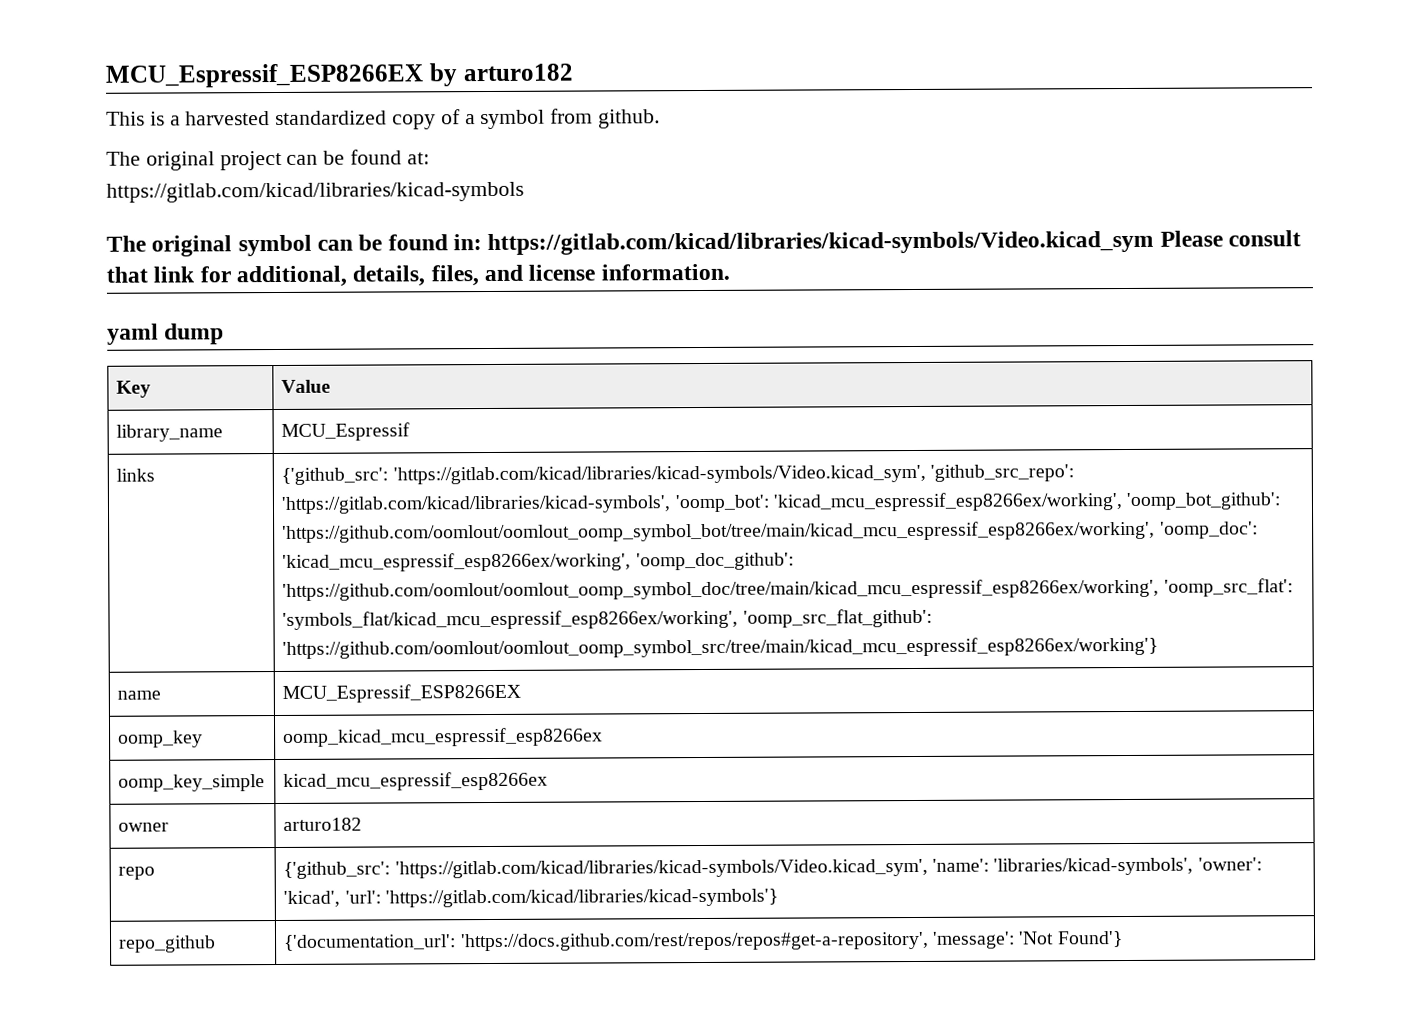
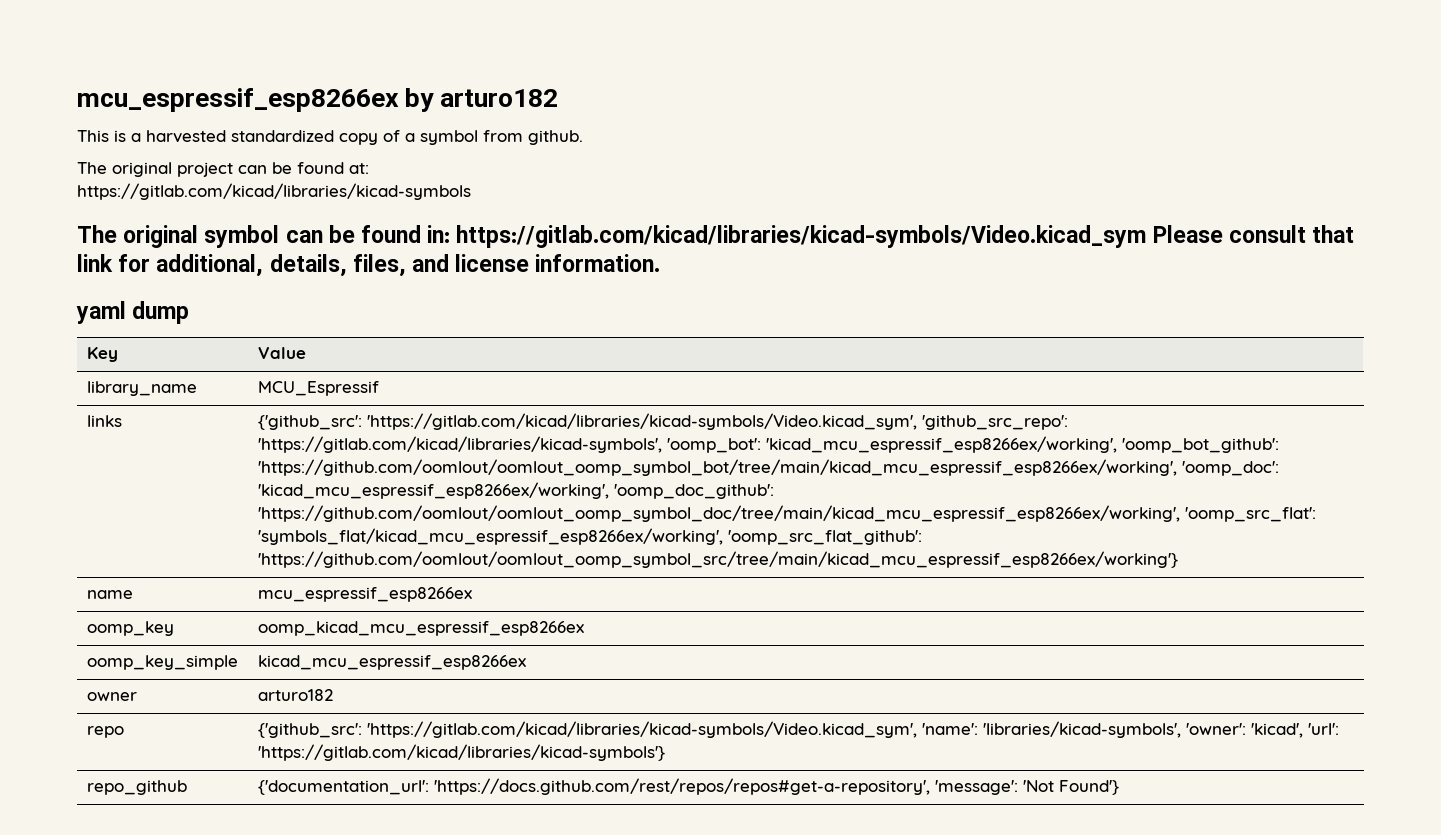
- MCU_Espressif_ESP8266EX by arturo182
+ mcu_espressif_esp8266ex by arturo182
- name | MCU_Espressif_ESP8266EX
+ name | mcu_espressif_esp8266ex

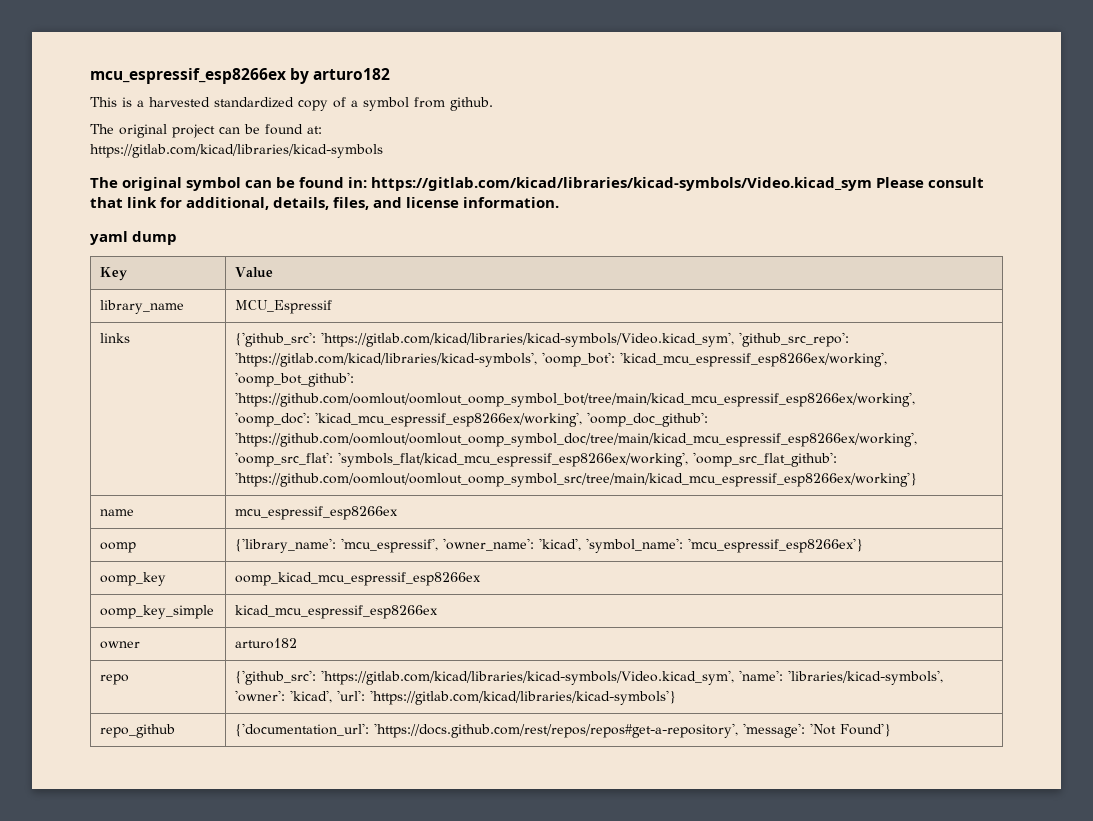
+ oomp | {'library_name': 'mcu_espressif', 'owner_name': 'kicad', 'symbol_name': 'mcu_espressif_esp8266ex'}

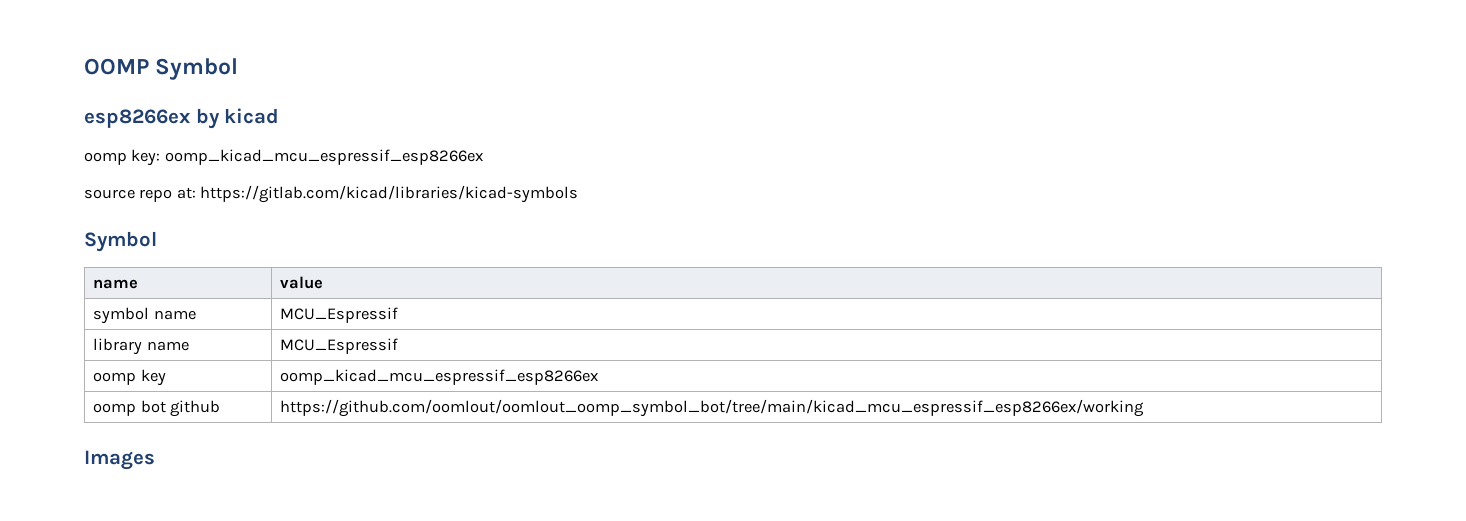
- mcu_espressif_esp8266ex by arturo182
- This is a harvested standardized copy of a symbol from github.
- The original project can be found at:
- https://gitlab.com/kicad/libraries/kicad-symbols
- The original symbol can be found in: https://gitlab.com/kicad/libraries/kicad-symbols/Video.kicad_sym Please consult that link for additional, details, files, and license information.
- yaml dump
- Key | Value
- library_name | MCU_Espressif
- links | {'github_src': 'https://gitlab.com/kicad/libraries/kicad-symbols/Video.kicad_sym', 'github_src_repo': 'https://gitlab.com/kicad/libraries/kicad-symbols', 'oomp_bot': 'kicad_mcu_espressif_esp8266ex/working', 'oomp_bot_github': 'https://github.com/oomlout/oomlout_oomp_symbol_bot/tree/main/kicad_mcu_espressif_esp8266ex/working', 'oomp_doc': 'kicad_mcu_espressif_esp8266ex/working', 'oomp_doc_github': 'https://github.com/oomlout/oomlout_oomp_symbol_doc/tree/main/kicad_mcu_espressif_esp8266ex/working', 'oomp_src_flat': 'symbols_flat/kicad_mcu_espressif_esp8266ex/working', 'oomp_src_flat_github': 'https://github.com/oomlout/oomlout_oomp_symbol_src/tree/main/kicad_mcu_espressif_esp8266ex/working'}
- name | mcu_espressif_esp8266ex
- oomp | {'library_name': 'mcu_espressif', 'owner_name': 'kicad', 'symbol_name': 'mcu_espressif_esp8266ex'}
- oomp_key | oomp_kicad_mcu_espressif_esp8266ex
- oomp_key_simple | kicad_mcu_espressif_esp8266ex
- owner | arturo182
- repo | {'github_src': 'https://gitlab.com/kicad/libraries/kicad-symbols/Video.kicad_sym', 'name': 'libraries/kicad-symbols', 'owner': 'kicad', 'url': 'https://gitlab.com/kicad/libraries/kicad-symbols'}
- repo_github | {'documentation_url': 'https://docs.github.com/rest/repos/repos#get-a-repository', 'message': 'Not Found'}
+ OOMP Symbol
+ esp8266ex by kicad
+ oomp key: oomp_kicad_mcu_espressif_esp8266ex
+ source repo at: https://gitlab.com/kicad/libraries/kicad-symbols
+ Symbol
+ name | value
+ symbol name | MCU_Espressif
+ library name | MCU_Espressif
+ oomp key | oomp_kicad_mcu_espressif_esp8266ex
+ oomp bot github | https://github.com/oomlout/oomlout_oomp_symbol_bot/tree/main/kicad_mcu_espressif_esp8266ex/working
+ Images

